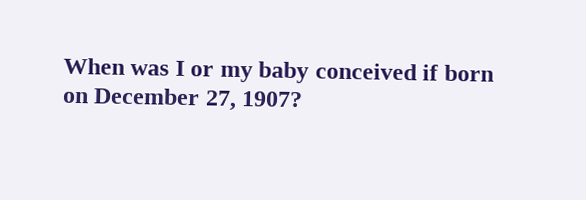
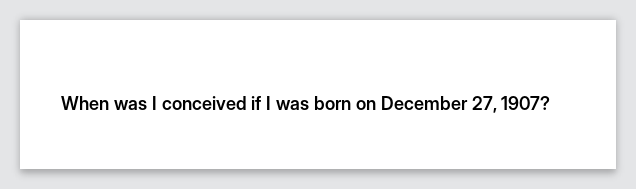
- When was I or my baby conceived if born on December 27, 1907?
+ When was I conceived if I was born on December 27, 1907?

